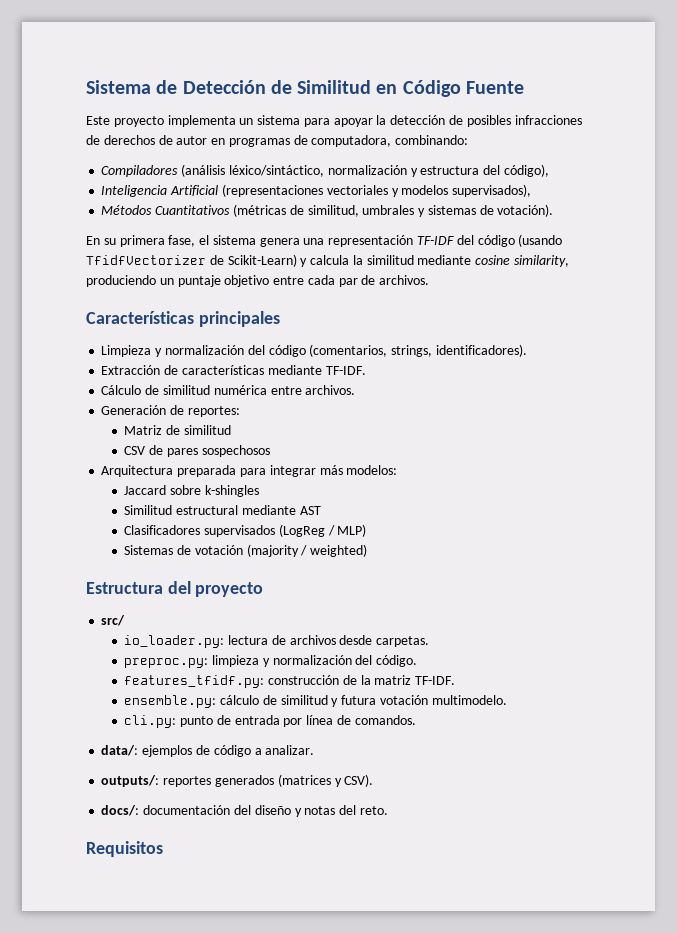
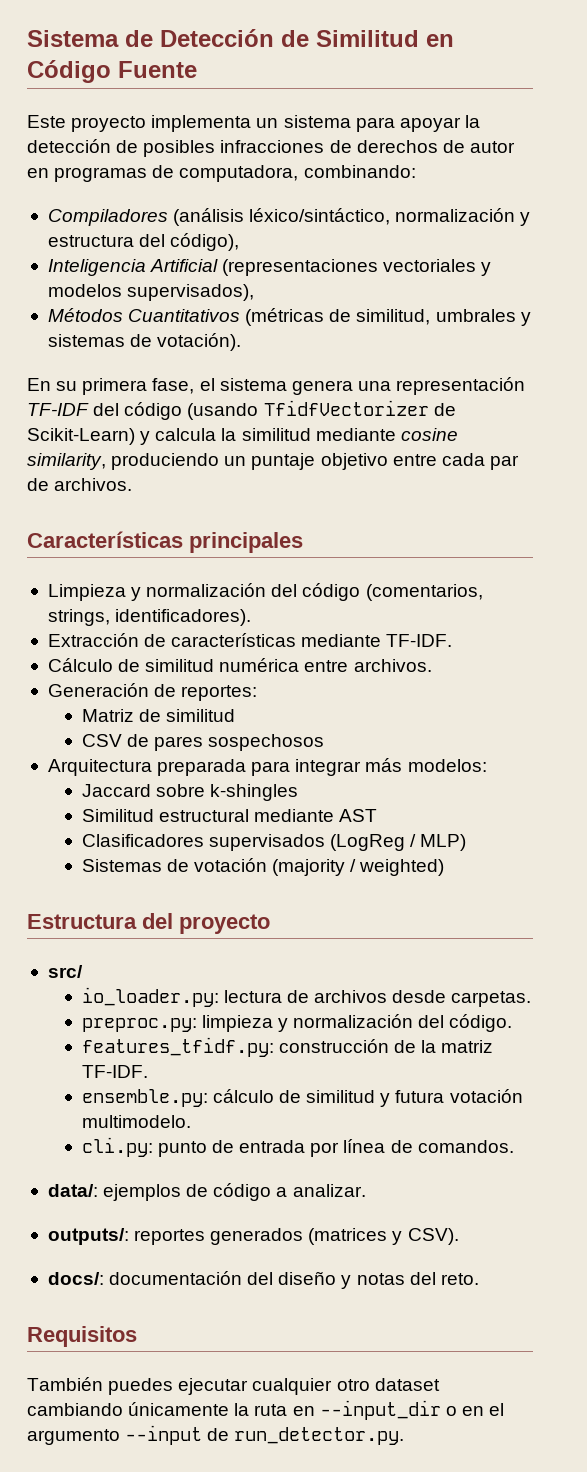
+ También puedes ejecutar cualquier otro dataset cambiando únicamente la ruta en --input_dir o en el argumento --input de run_detector.py.

